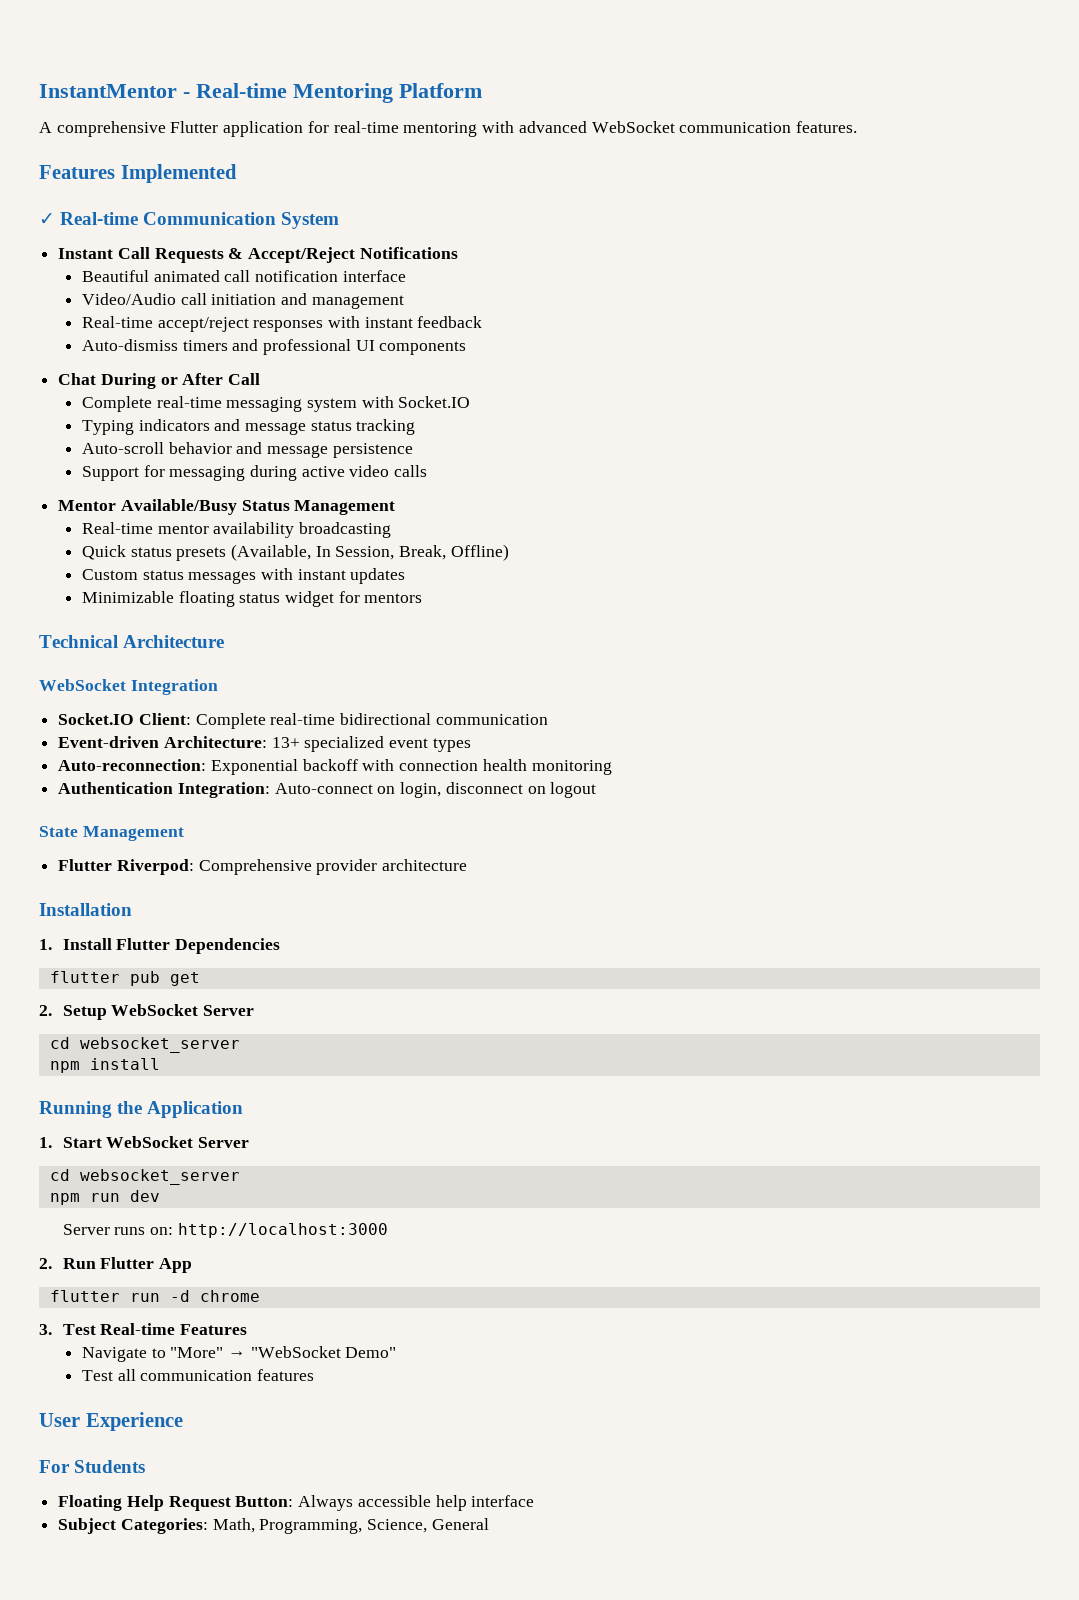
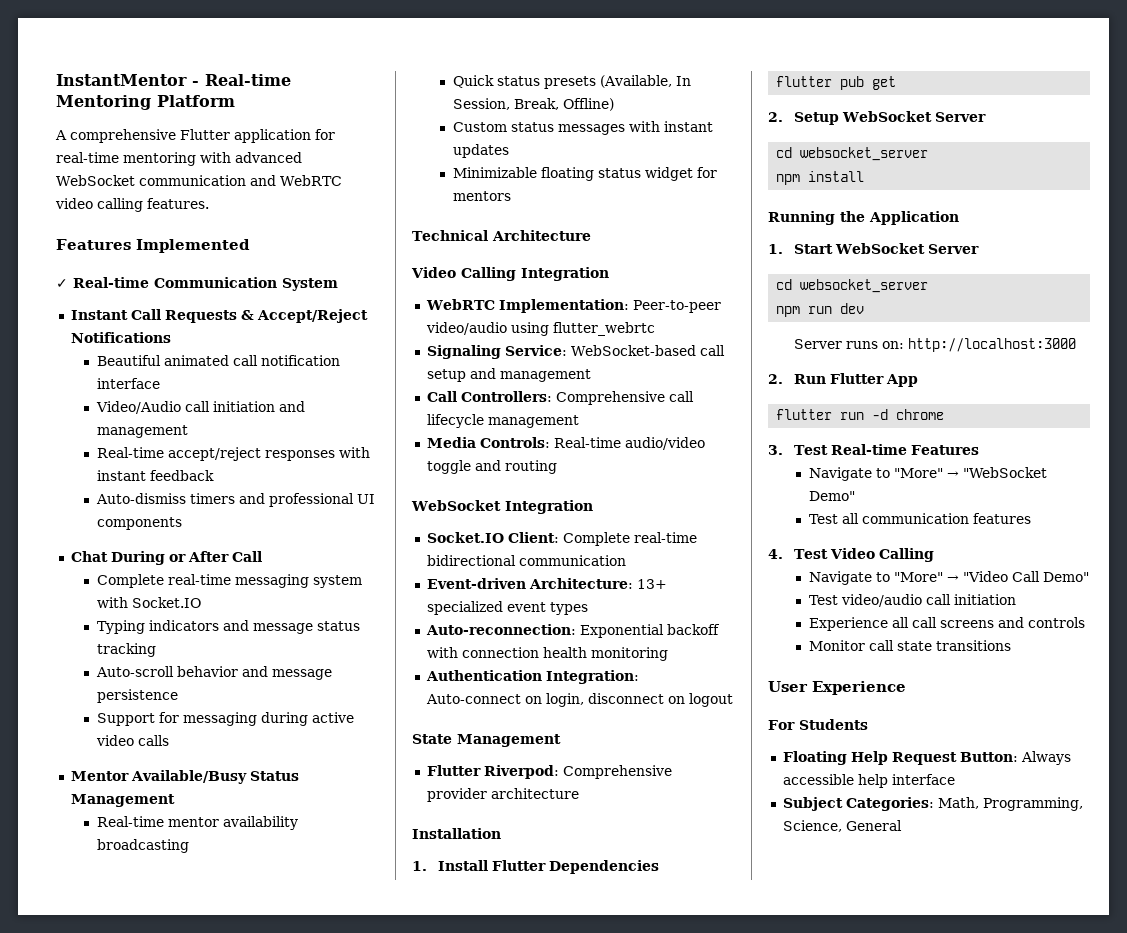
- A comprehensive Flutter application for real-time mentoring with advanced WebSocket communication features.
+ A comprehensive Flutter application for real-time mentoring with advanced WebSocket communication and WebRTC video calling features.
+ Video Calling Integration
+ WebRTC Implementation: Peer-to-peer video/audio using flutter_webrtc
+ Signaling Service: WebSocket-based call setup and management
+ Call Controllers: Comprehensive call lifecycle management
+ Media Controls: Real-time audio/video toggle and routing
+ 4. Test Video Calling
+ Navigate to "More" → "Video Call Demo"
+ Test video/audio call initiation
+ Experience all call screens and controls
+ Monitor call state transitions

